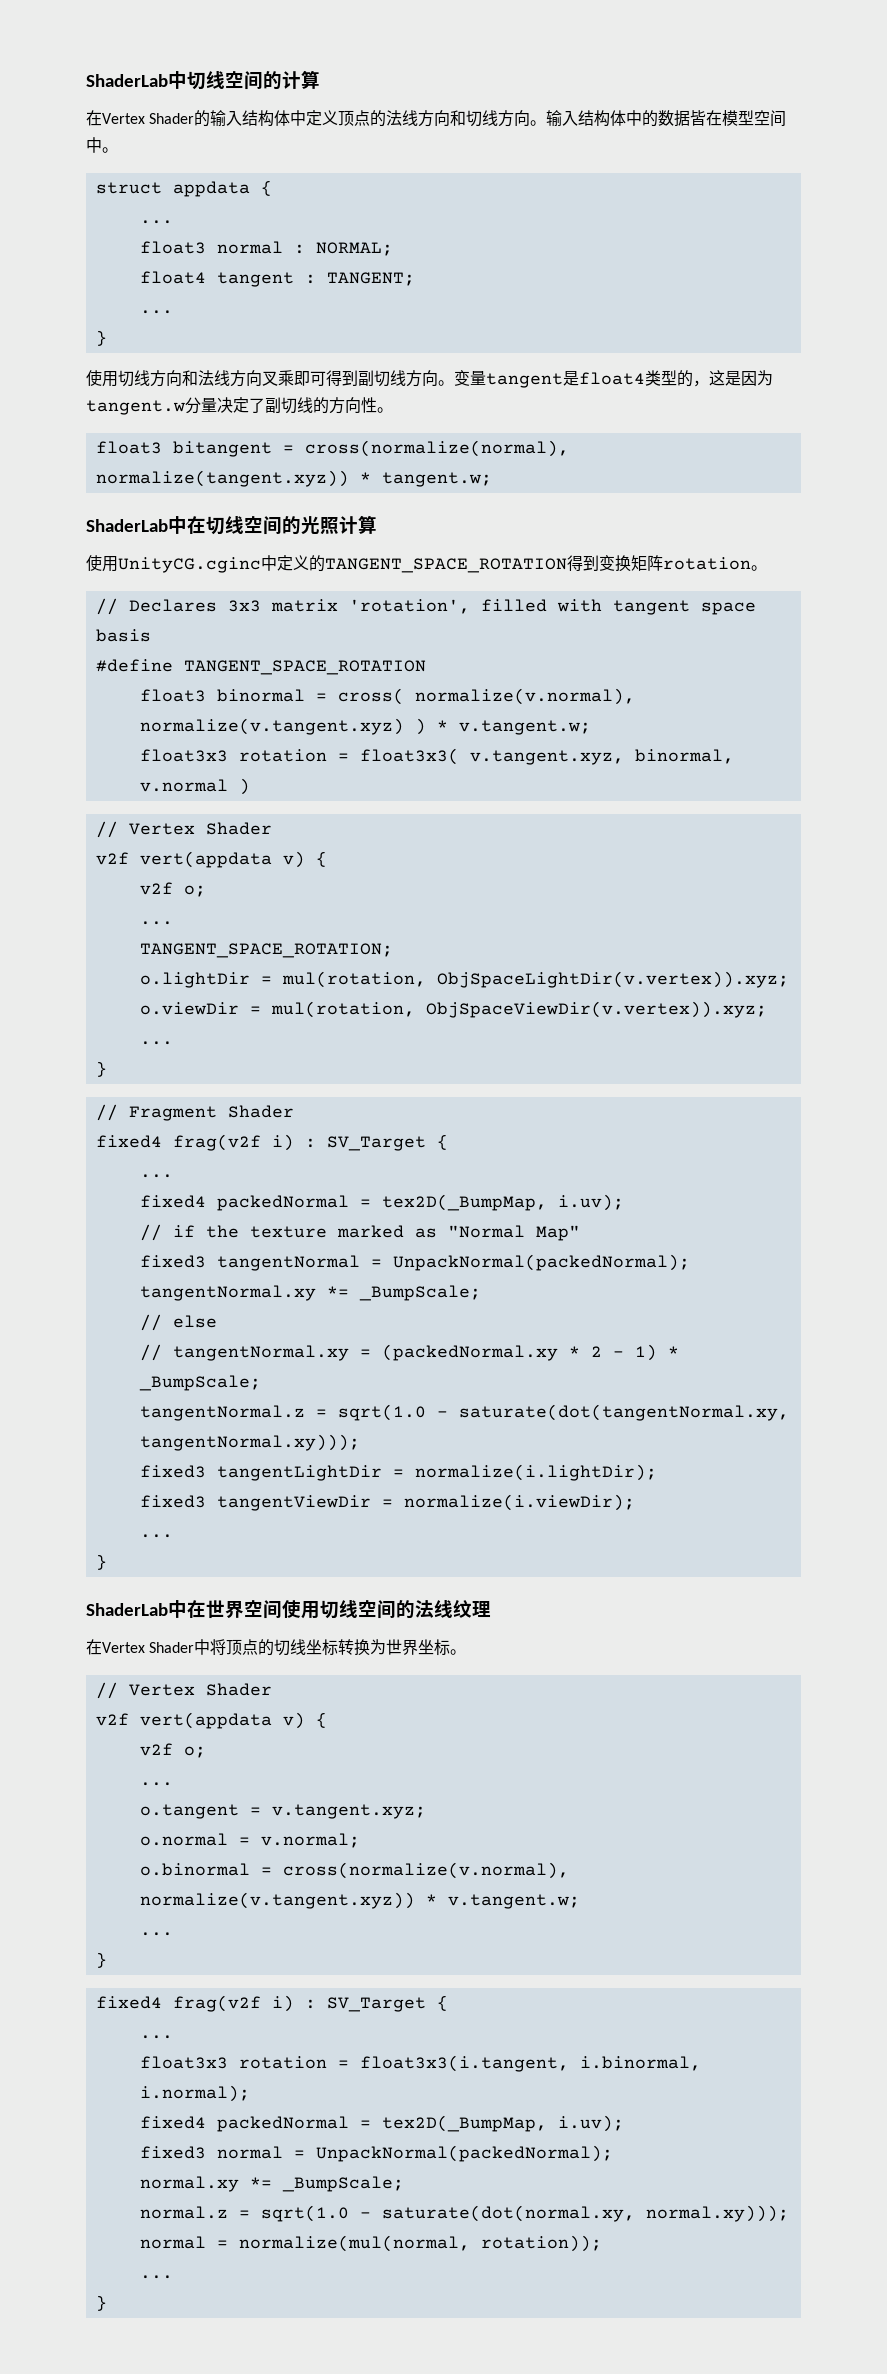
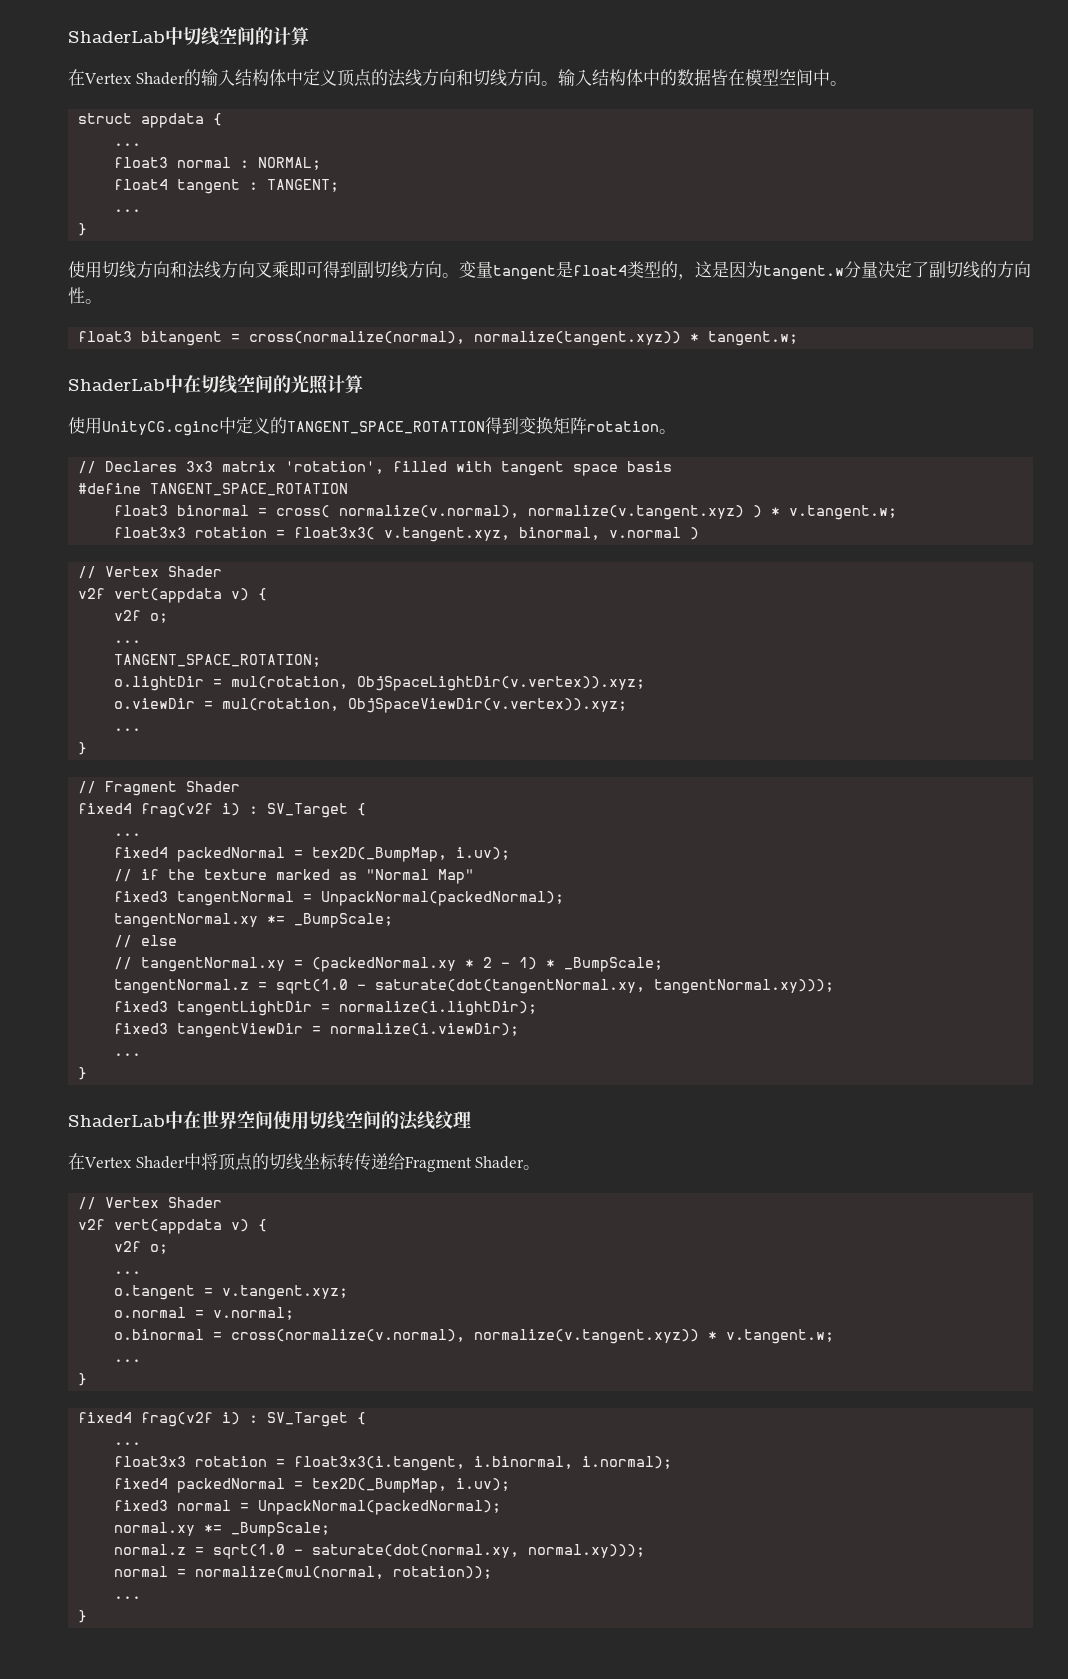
- 在Vertex Shader中将顶点的切线坐标转换为世界坐标。
+ 在Vertex Shader中将顶点的切线坐标转传递给Fragment Shader。

